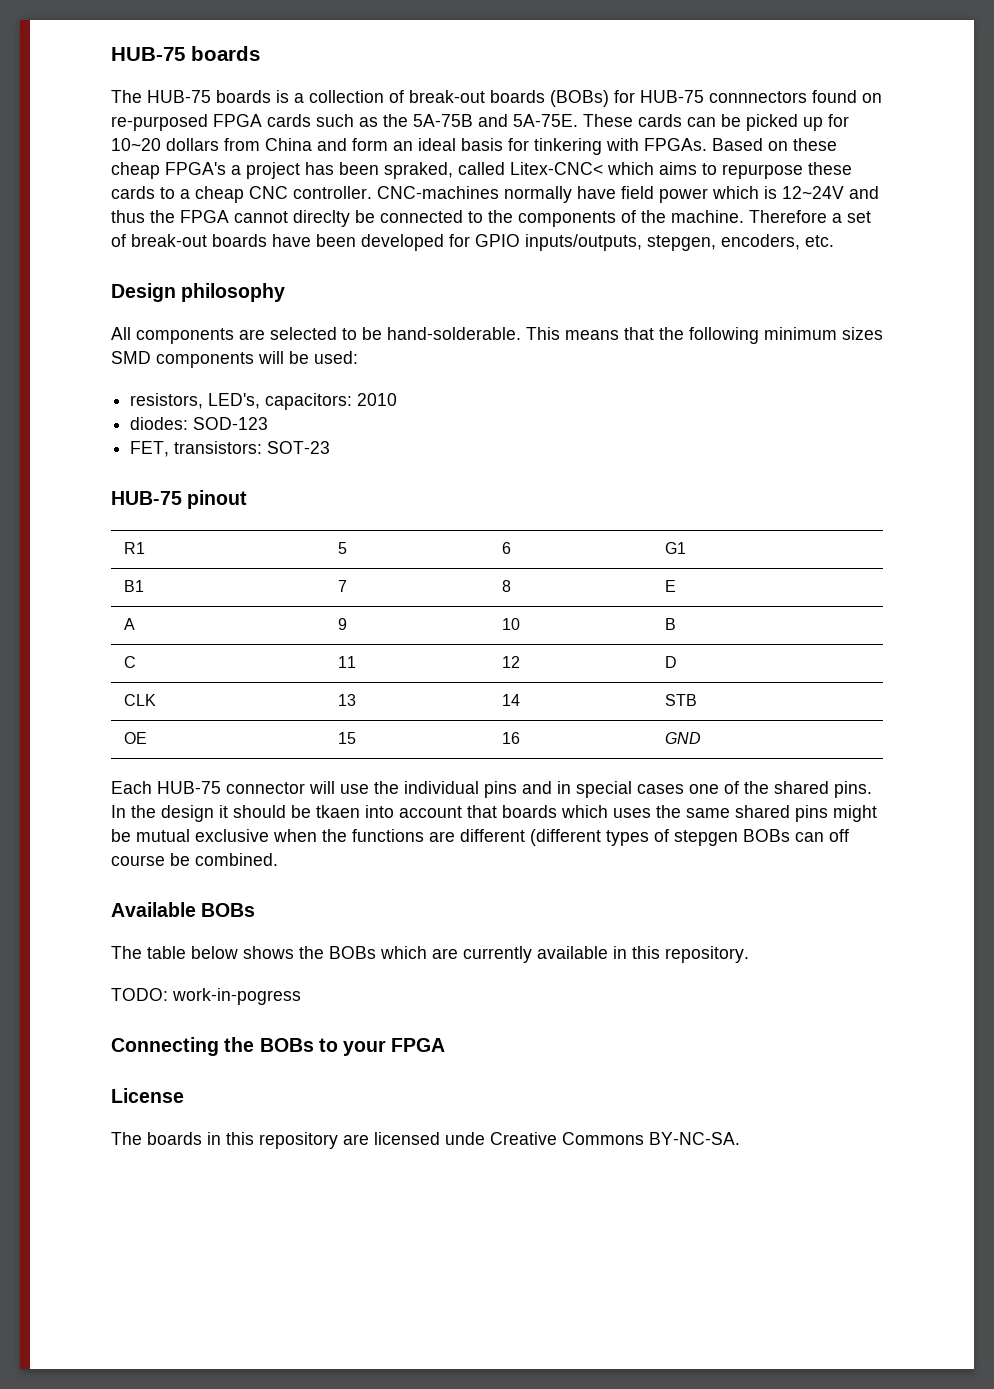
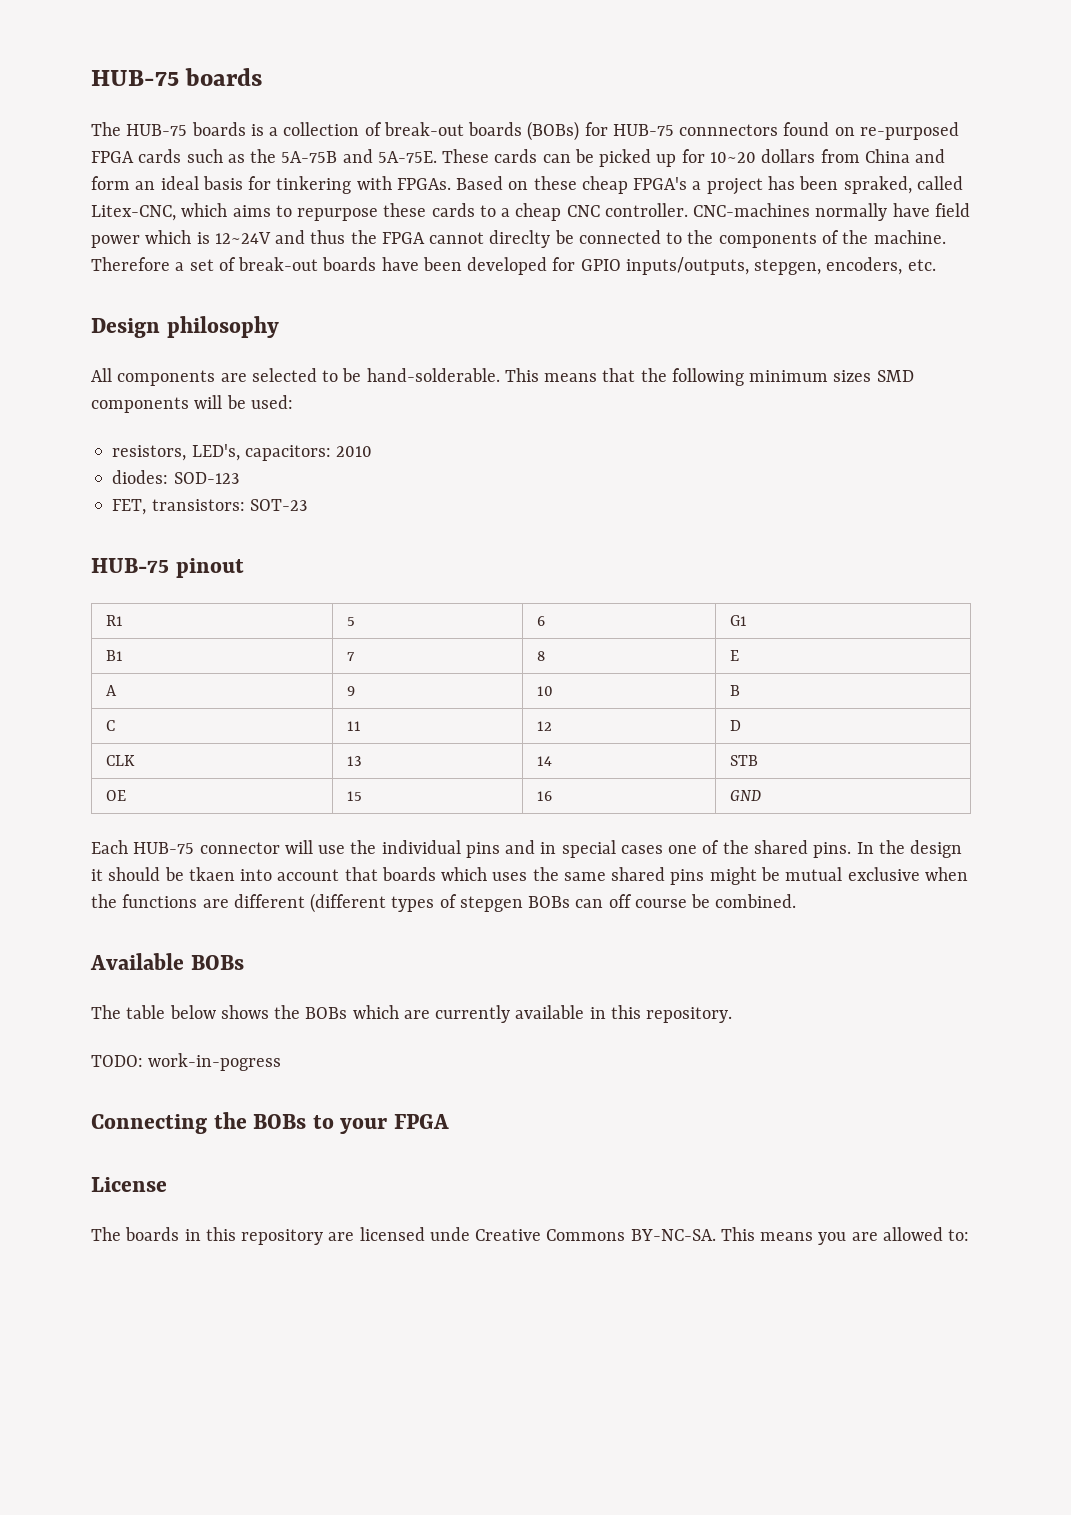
- Based on these cheap FPGA's a project has been spraked, called Litex-CNC< which aims to repurpose these cards to a cheap CNC controller.
+ Based on these cheap FPGA's a project has been spraked, called Litex-CNC, which aims to repurpose these cards to a cheap CNC controller.
+ This means you are allowed to:

